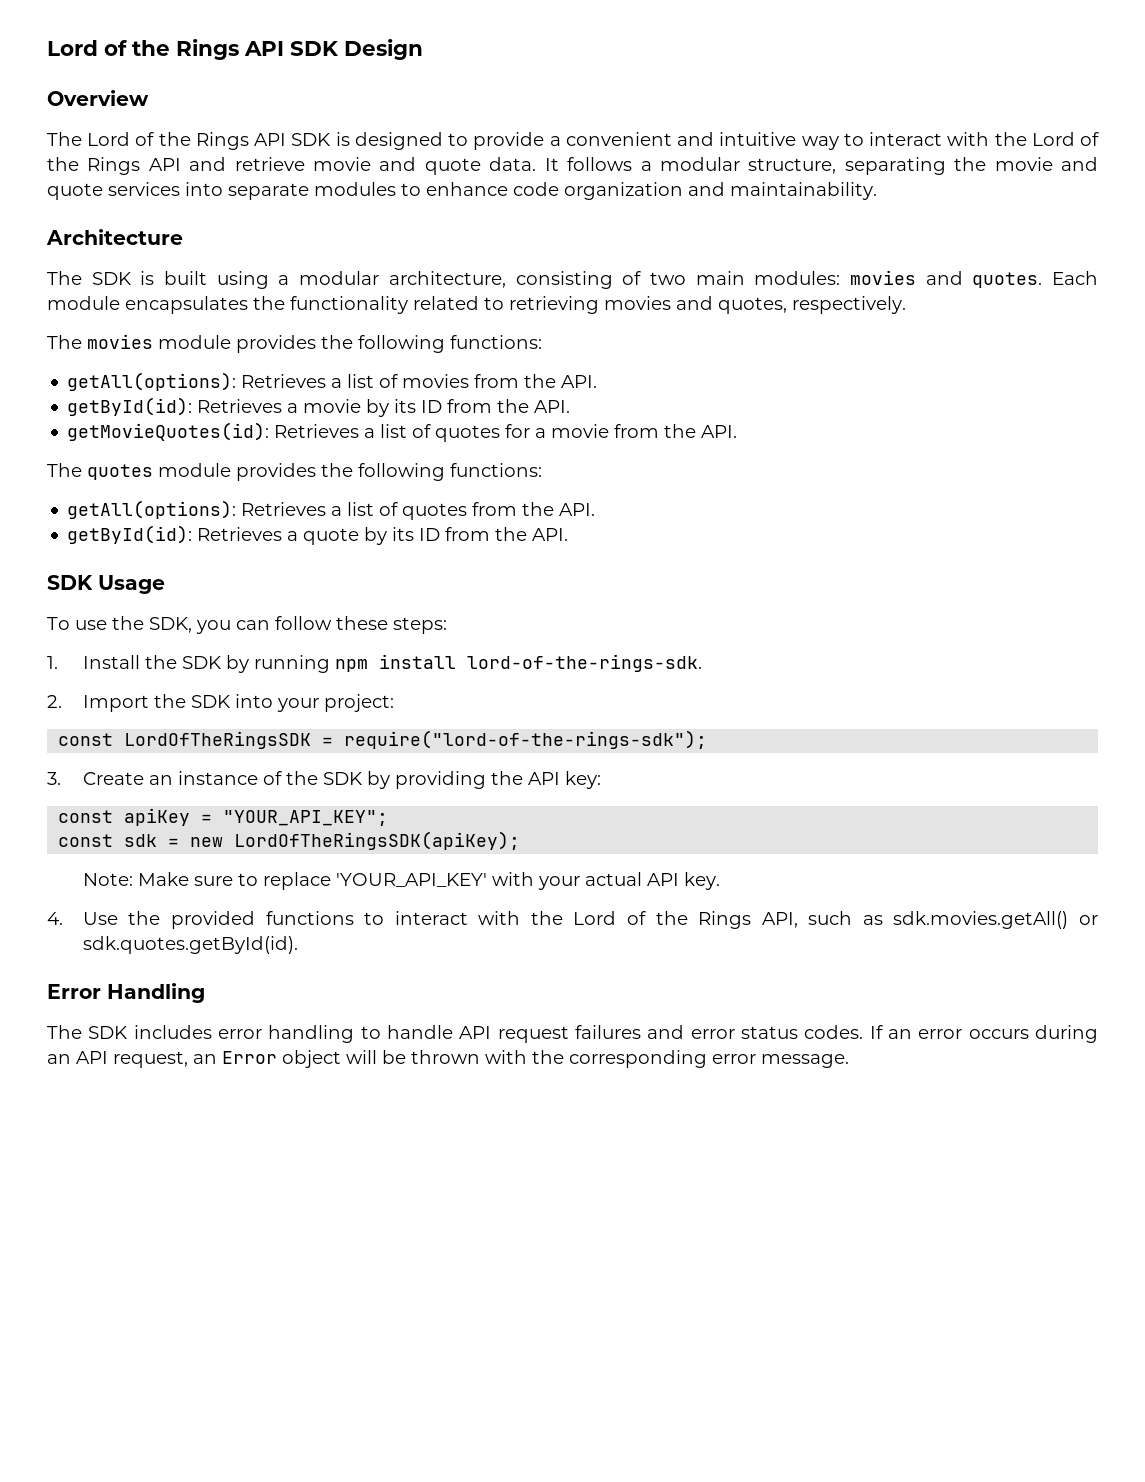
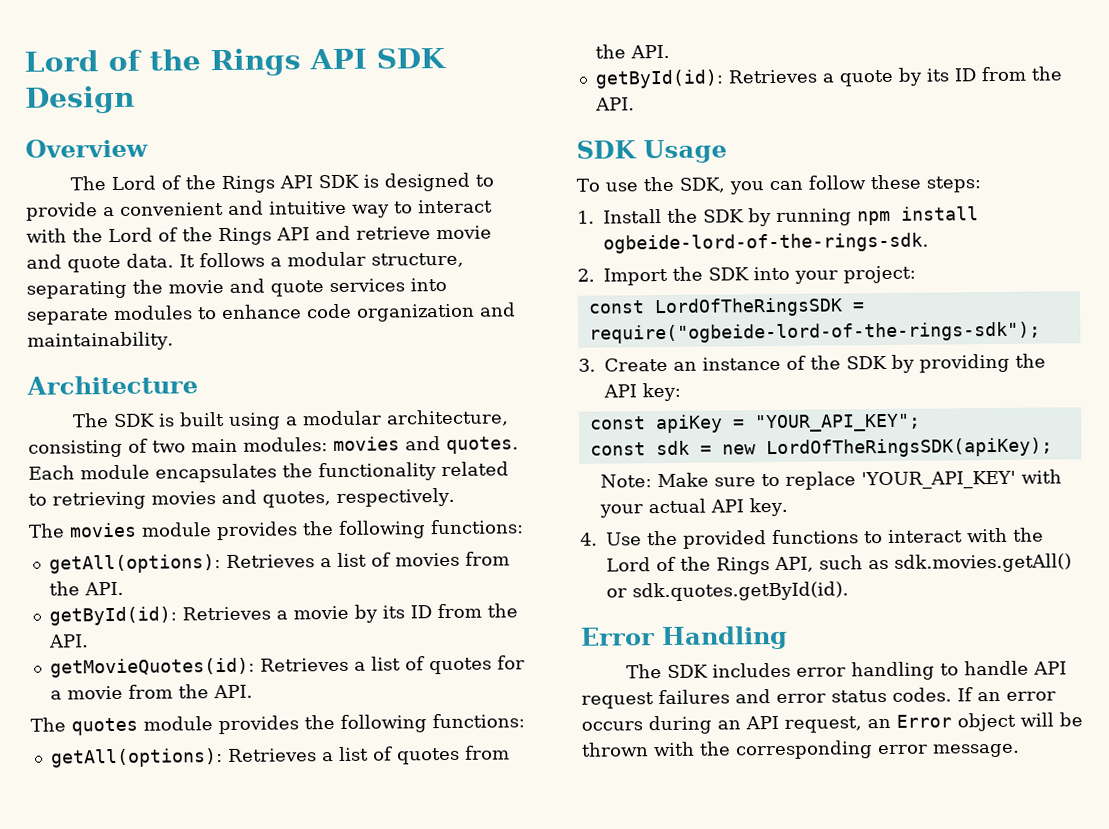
- 1. Install the SDK by running npm install lord-of-the-rings-sdk.
+ 1. Install the SDK by running npm install ogbeide-lord-of-the-rings-sdk.
- const LordOfTheRingsSDK = require("lord-of-the-rings-sdk");
+ const LordOfTheRingsSDK = require("ogbeide-lord-of-the-rings-sdk");

